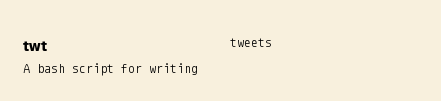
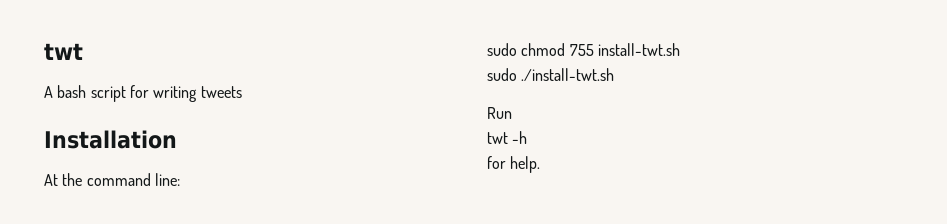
+ Installation
+ At the command line:
+ sudo chmod 755 install-twt.sh
+ sudo ./install-twt.sh
+ Run
+ twt -h
+ for help.

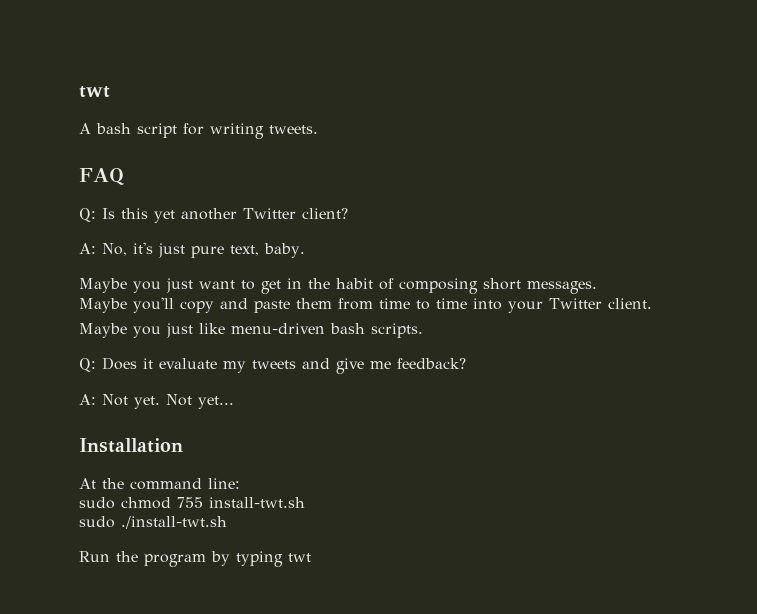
- A bash script for writing tweets
+ A bash script for writing tweets.
+ FAQ
+ Q: Is this yet another Twitter client?
+ A: No, it's just pure text, baby.
+ Maybe you just want to get in the habit of composing short messages.
+ Maybe you'll copy and paste them from time to time into your Twitter client.
+ Maybe you just like menu-driven bash scripts.
+ Q: Does it evaluate my tweets and give me feedback?
+ A: Not yet. Not yet...
- Run
- twt -h
- for help.
+ Run the program by typing twt

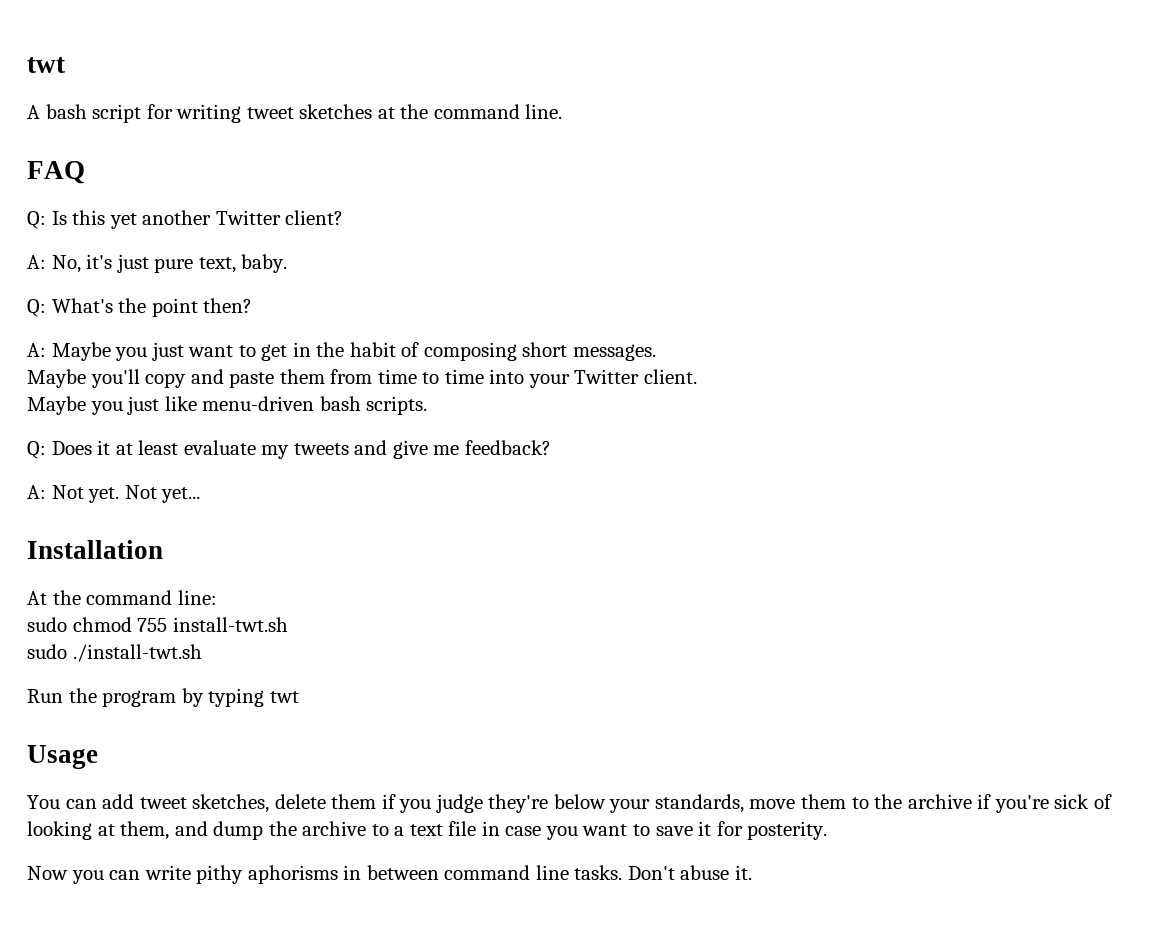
- A bash script for writing tweets.
+ A bash script for writing tweet sketches at the command line.
- Maybe you just want to get in the habit of composing short messages.
+ Q: What's the point then?
+ A: Maybe you just want to get in the habit of composing short messages.
- Q: Does it evaluate my tweets and give me feedback?
+ Q: Does it at least evaluate my tweets and give me feedback?
+ Usage
+ You can add tweet sketches, delete them if you judge they're below your standards, move them to the archive if you're sick of looking at them, and dump the archive to a text file in case you want to save it for posterity.
+ Now you can write pithy aphorisms in between command line tasks. Don't abuse it.

